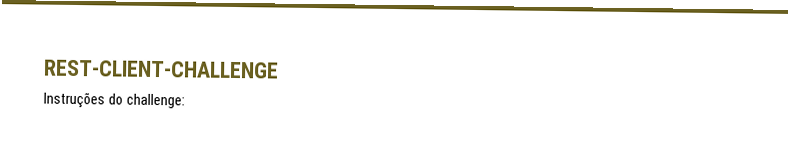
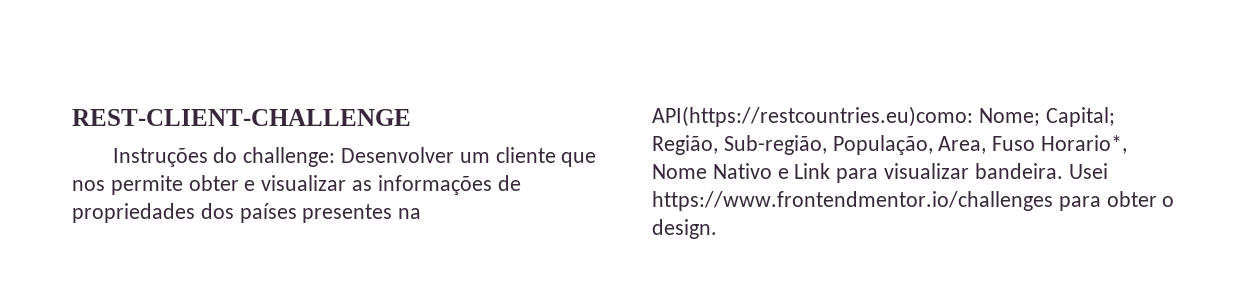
- Instruções do challenge:
+ Instruções do challenge: Desenvolver um cliente que nos permite obter e visualizar as informações de propriedades dos países presentes na API(https://restcountries.eu)como: Nome; Capital; Região, Sub-região, População, Area, Fuso Horario*, Nome Nativo e Link para visualizar bandeira. Usei https://www.frontendmentor.io/challenges para obter o design.

